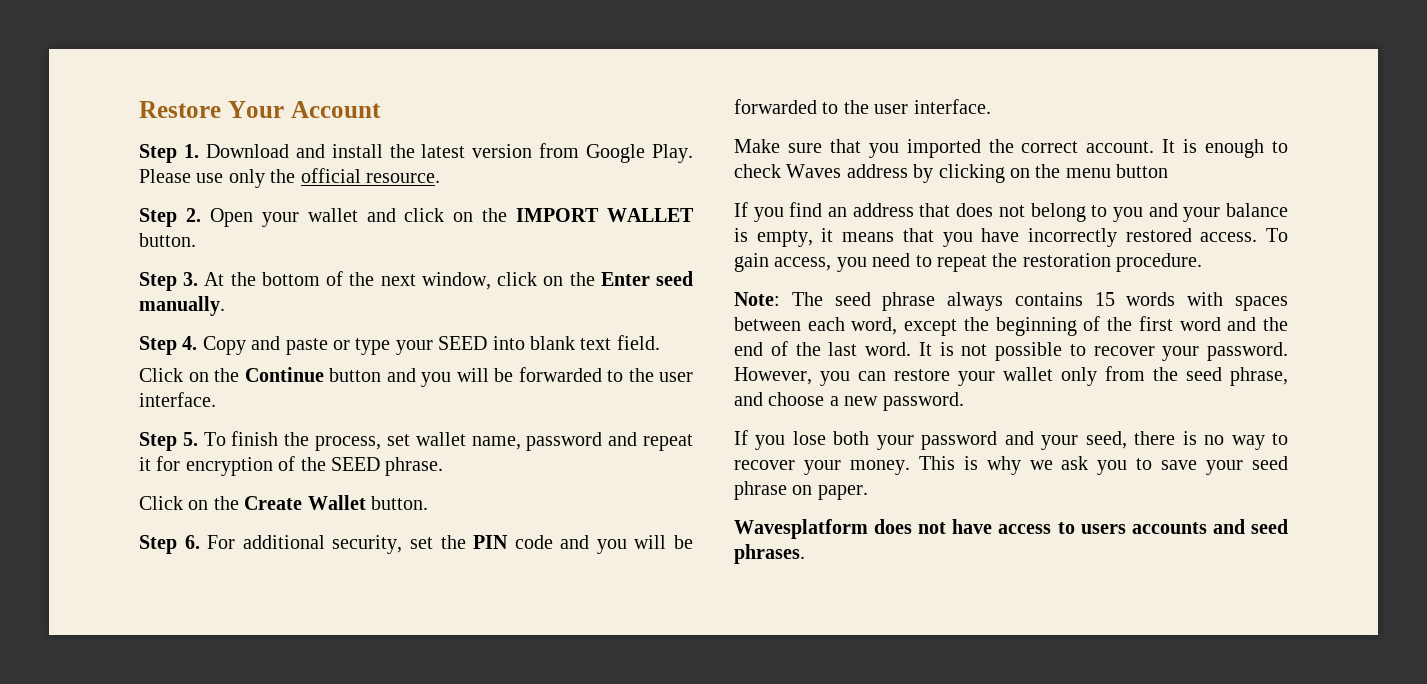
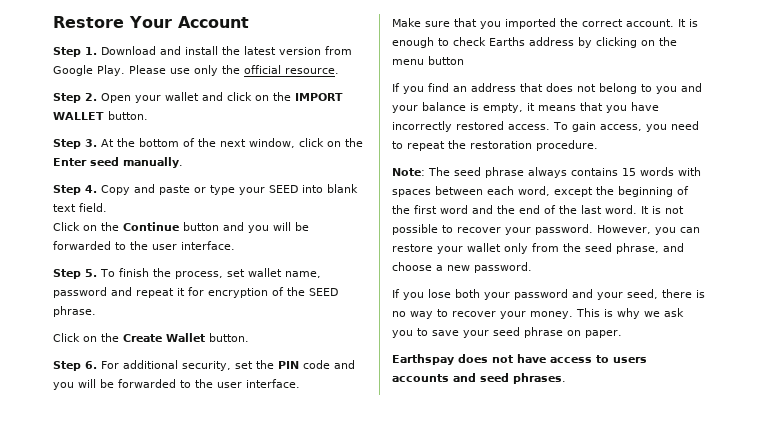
- It is enough to check Waves address by clicking on the menu button
+ It is enough to check Earths address by clicking on the menu button
- Wavesplatform does not have access to users accounts and seed phrases.
+ Earthspay does not have access to users accounts and seed phrases.

